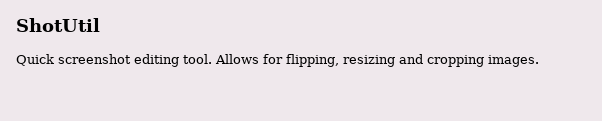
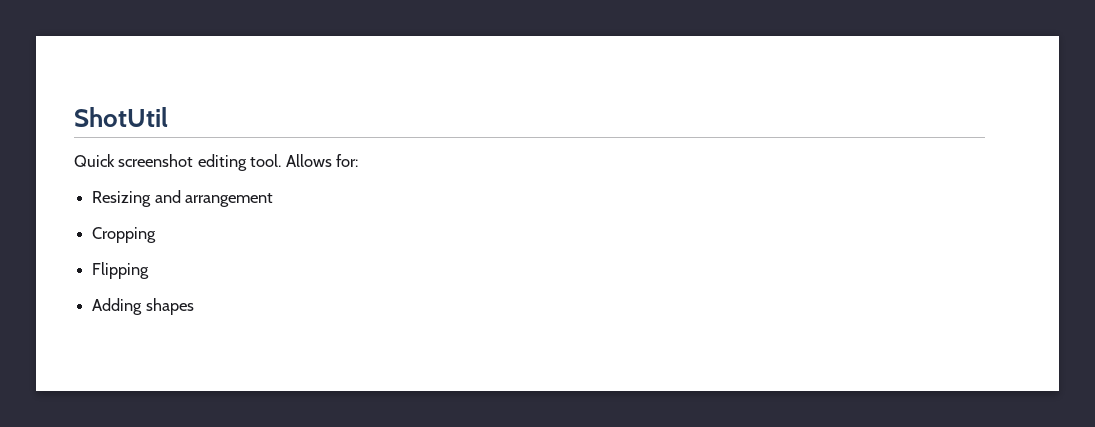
- Allows for flipping, resizing and cropping images.
+ Allows for:
+ Resizing and arrangement
+ Cropping
+ Flipping
+ Adding shapes

